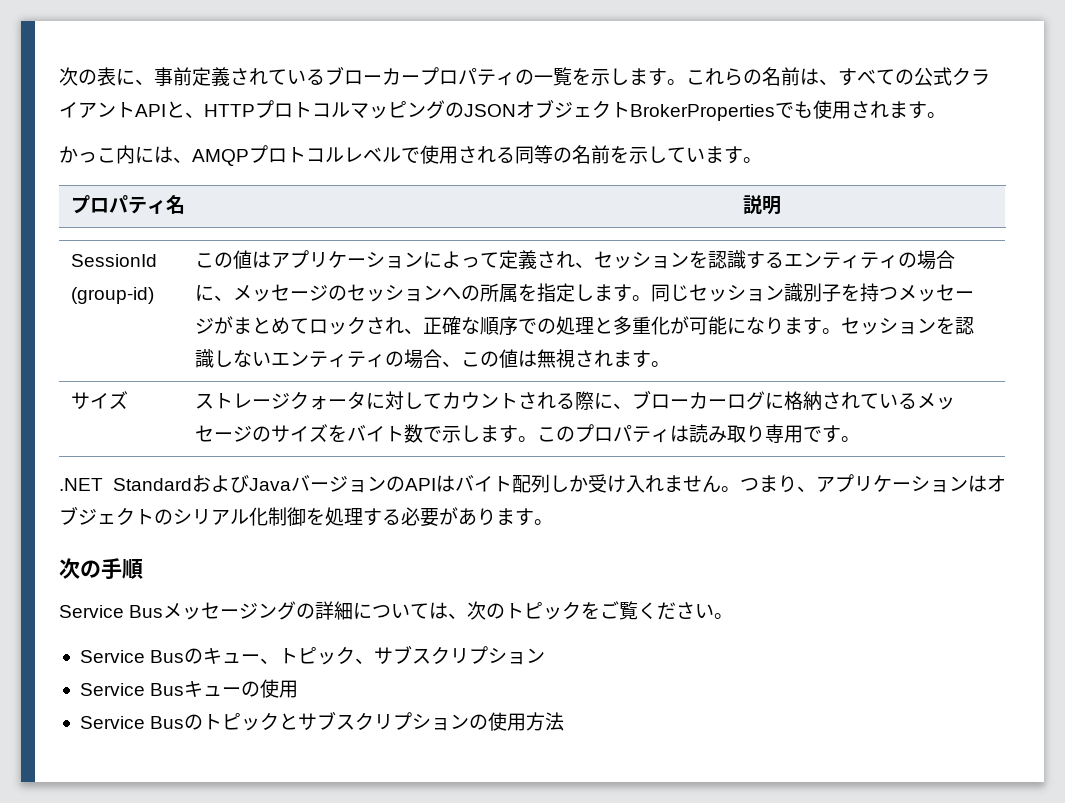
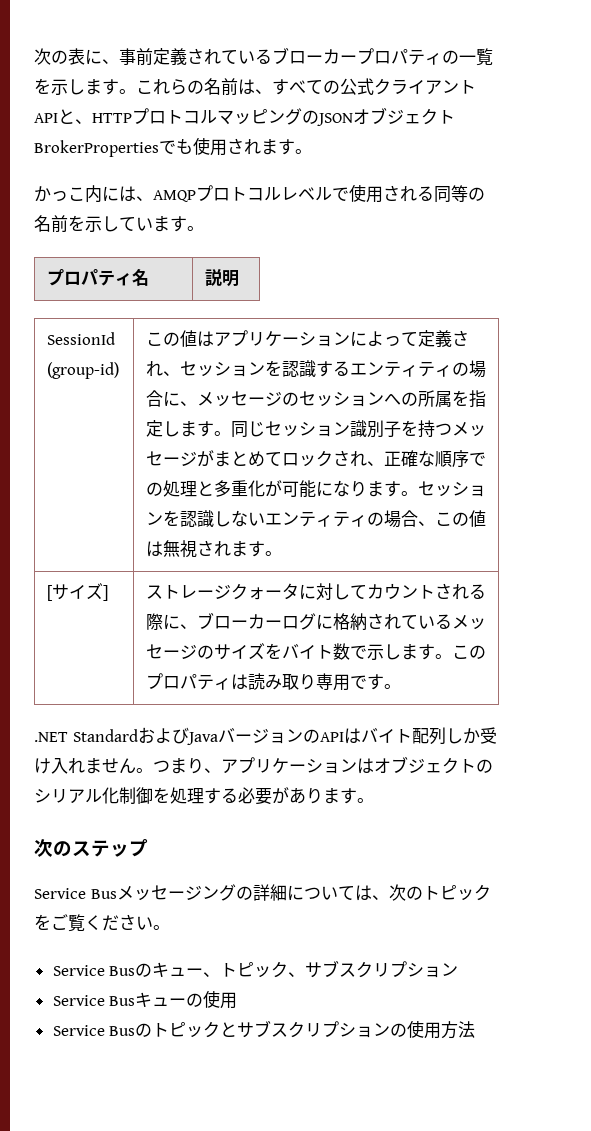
  セッションを認識しないエンティティの場合、この値は無視されます。
- サイズ
+ [サイズ]
- 次の手順
+ 次のステップ

